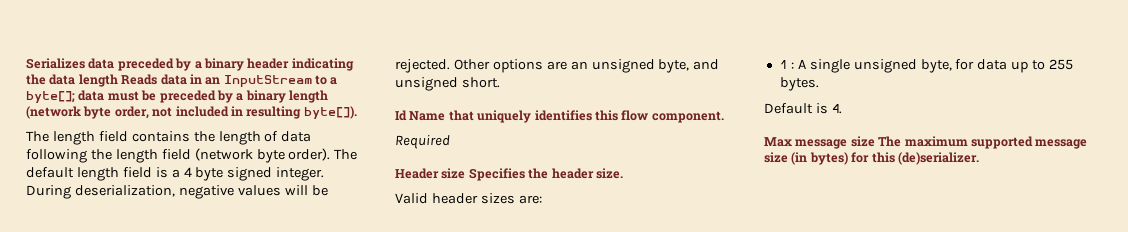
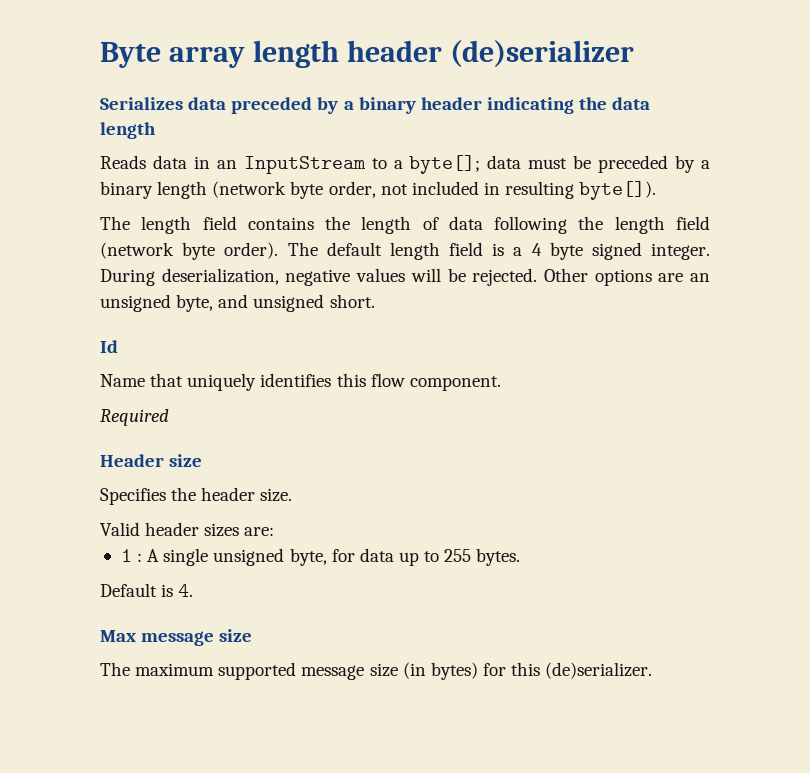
+ Byte array length header (de)serializer
- Serializes data preceded by a binary header indicating the data length Reads data in an InputStream to a byte[]; data must be preceded by a binary length (network byte order, not included in resulting byte[]).
+ Serializes data preceded by a binary header indicating the data length
+ Reads data in an InputStream to a byte[]; data must be preceded by a binary length (network byte order, not included in resulting byte[]).
- Id Name that uniquely identifies this flow component.
+ Id
+ Name that uniquely identifies this flow component.
- Header size Specifies the header size.
+ Header size
+ Specifies the header size.
- Max message size The maximum supported message size (in bytes) for this (de)serializer.
+ Max message size
+ The maximum supported message size (in bytes) for this (de)serializer.

